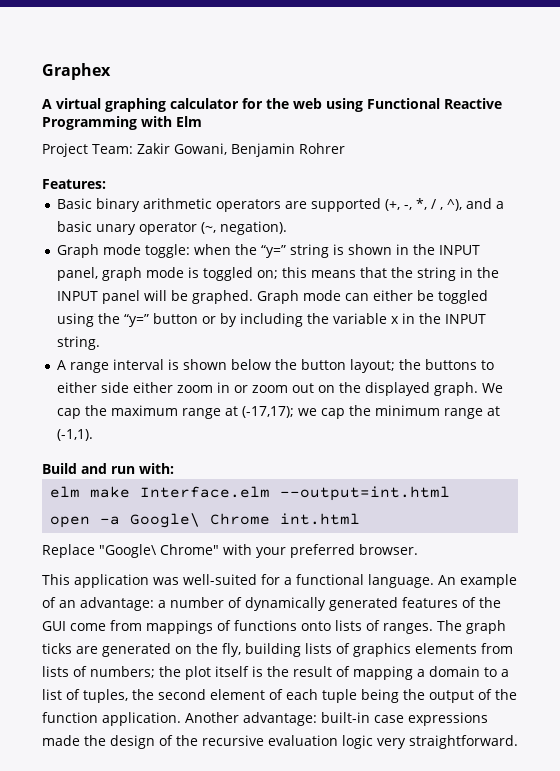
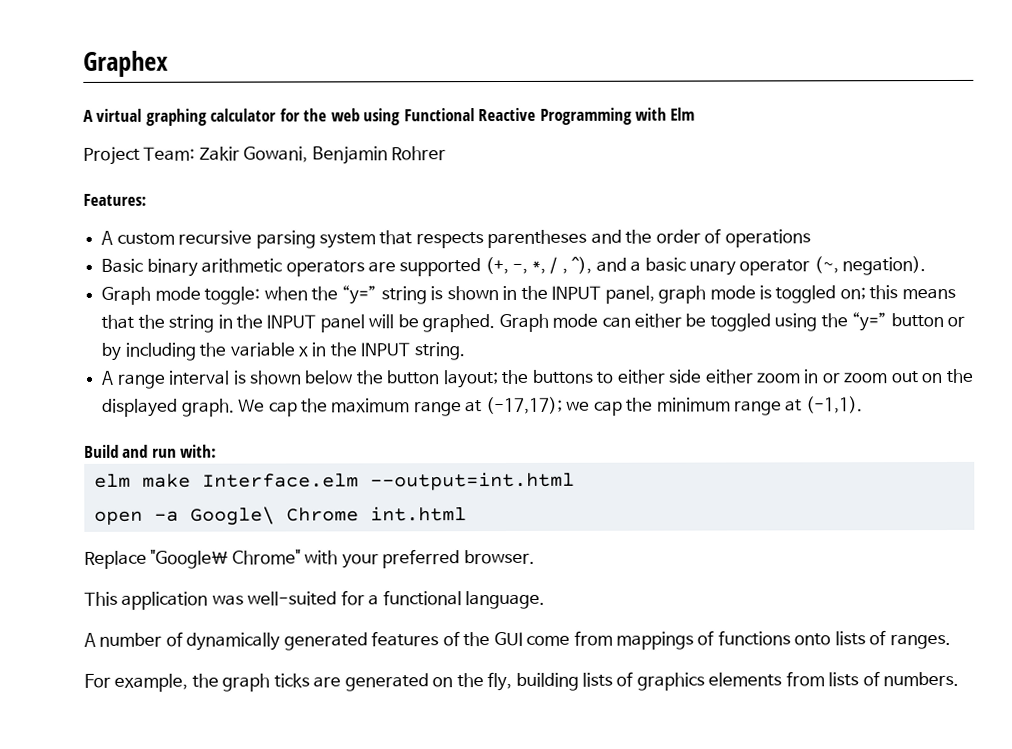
+ A custom recursive parsing system that respects parentheses and the order of operations
- This application was well-suited for a functional language. An example of an advantage: a number of dynamically generated features of the GUI come from mappings of functions onto lists of ranges. The graph ticks are generated on the fly, building lists of graphics elements from lists of numbers; the plot itself is the result of mapping a domain to a list of tuples, the second element of each tuple being the output of the function application. Another advantage: built-in case expressions made the design of the recursive evaluation logic very straightforward.
+ This application was well-suited for a functional language.
+ A number of dynamically generated features of the GUI come from mappings of functions onto lists of ranges.
+ For example, the graph ticks are generated on the fly, building lists of graphics elements from lists of numbers.

